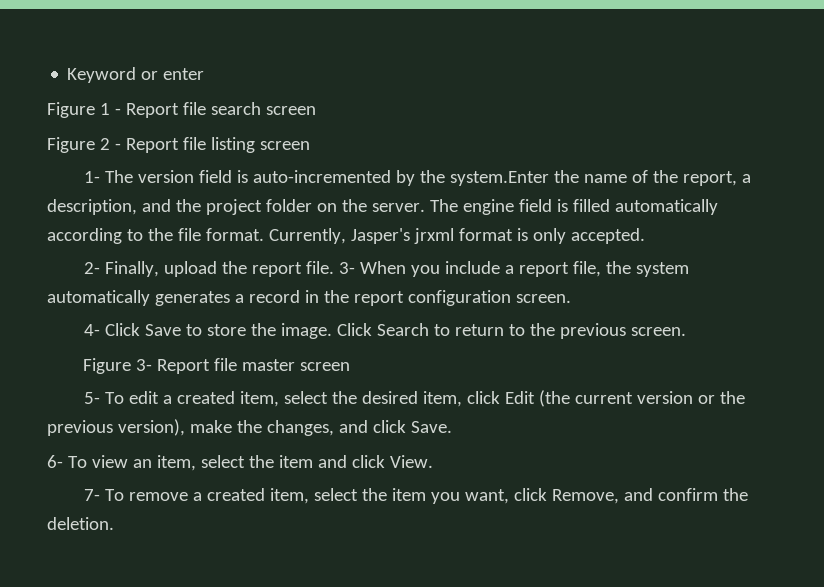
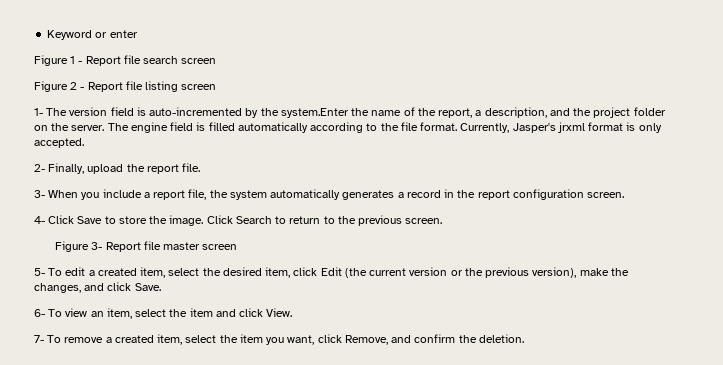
- 2- Finally, upload the report file. 3- When you include a report file, the system automatically generates a record in the report configuration screen.
+ 2- Finally, upload the report file.
+ 3- When you include a report file, the system automatically generates a record in the report configuration screen.

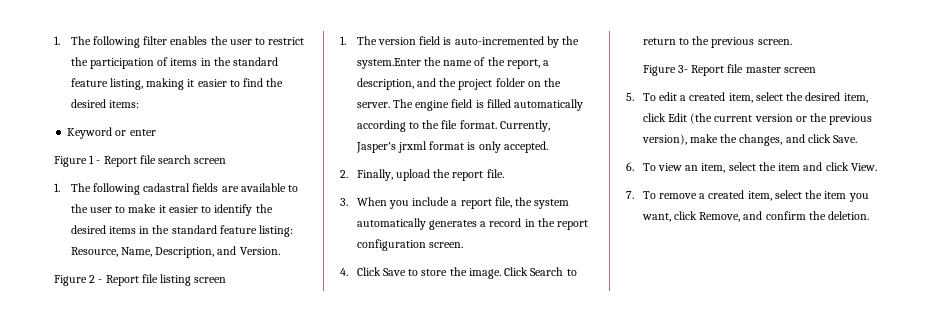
+ 1. The following filter enables the user to restrict the participation of items in the standard feature listing, making it easier to find the desired items:
+ 1. The following cadastral fields are available to the user to make it easier to identify the desired items in the standard feature listing: Resource, Name, Description, and Version.
- 1- The version field is auto-incremented by the system.Enter the name of the report, a description, and the project folder on the server.
+ 1. The version field is auto-incremented by the system.Enter the name of the report, a description, and the project folder on the server.
- 2- Finally, upload the report file.
+ 2. Finally, upload the report file.
- 3- When you include a report file, the system automatically generates a record in the report configuration screen.
+ 3. When you include a report file, the system automatically generates a record in the report configuration screen.
- 4- Click Save to store the image.
+ 4. Click Save to store the image.
- 5- To edit a created item, select the desired item, click Edit (the current version or the previous version), make the changes, and click Save.
+ 5. To edit a created item, select the desired item, click Edit (the current version or the previous version), make the changes, and click Save.
- 6- To view an item, select the item and click View.
+ 6. To view an item, select the item and click View.
- 7- To remove a created item, select the item you want, click Remove, and confirm the deletion.
+ 7. To remove a created item, select the item you want, click Remove, and confirm the deletion.

